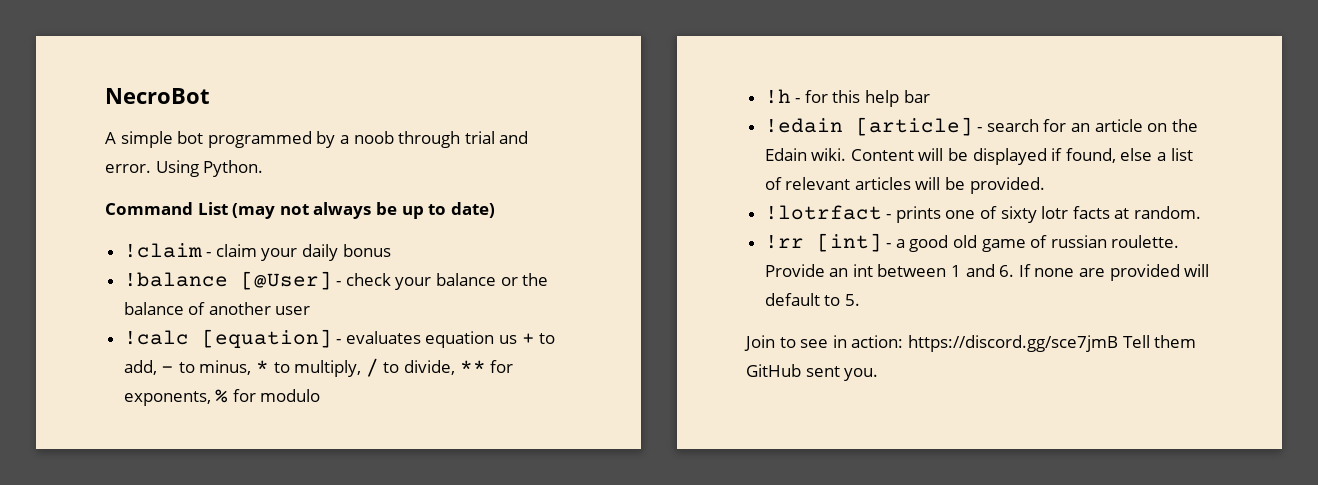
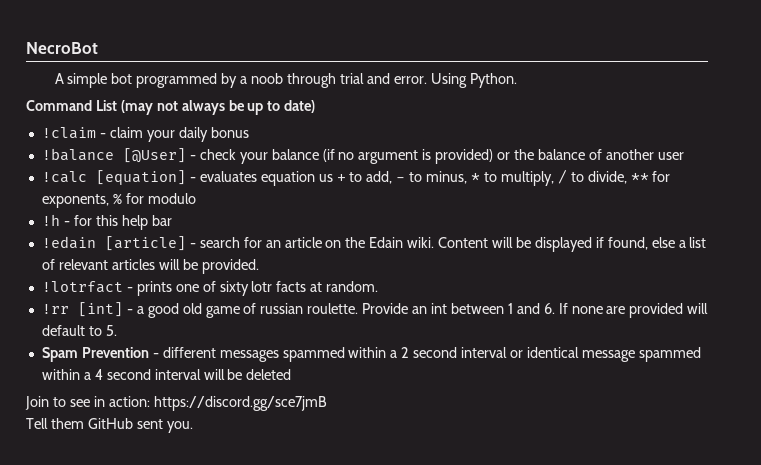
- !balance [@User] - check your balance or the balance of another user
+ !balance [@User] - check your balance (if no argument is provided) or the balance of another user
+ Spam Prevention - different messages spammed within a 2 second interval or identical message spammed within a 4 second interval will be deleted
- Join to see in action: https://discord.gg/sce7jmB Tell them GitHub sent you.
+ Join to see in action: https://discord.gg/sce7jmB
+ Tell them GitHub sent you.

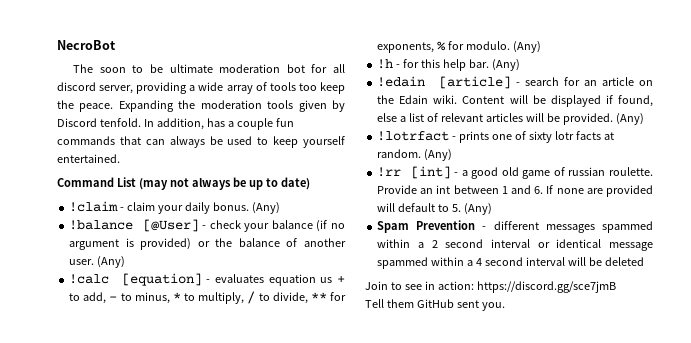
- A simple bot programmed by a noob through trial and error. Using Python.
+ The soon to be ultimate moderation bot for all discord server, providing a wide array of tools too keep the peace. Expanding the moderation tools given by Discord tenfold. In addition, has a couple fun commands that can always be used to keep yourself entertained.
- !claim - claim your daily bonus
+ !claim - claim your daily bonus. (Any)
- !balance [@User] - check your balance (if no argument is provided) or the balance of another user
+ !balance [@User] - check your balance (if no argument is provided) or the balance of another user. (Any)
- !calc [equation] - evaluates equation us + to add, - to minus, * to multiply, / to divide, ** for exponents, % for modulo
+ !calc [equation] - evaluates equation us + to add, - to minus, * to multiply, / to divide, ** for exponents, % for modulo. (Any)
- !h - for this help bar
+ !h - for this help bar. (Any)
- Content will be displayed if found, else a list of relevant articles will be provided.
+ Content will be displayed if found, else a list of relevant articles will be provided. (Any)
- !lotrfact - prints one of sixty lotr facts at random.
+ !lotrfact - prints one of sixty lotr facts at random. (Any)
- Provide an int between 1 and 6. If none are provided will default to 5.
+ Provide an int between 1 and 6. If none are provided will default to 5. (Any)

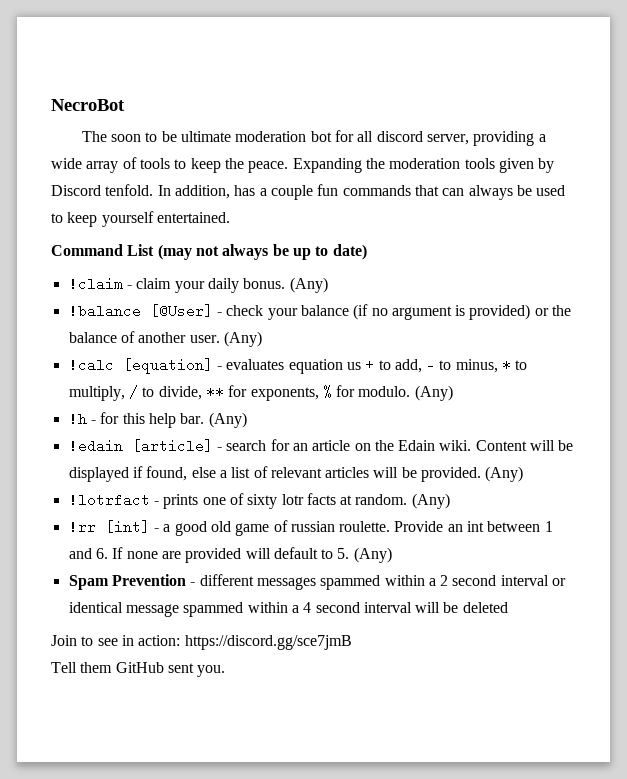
- The soon to be ultimate moderation bot for all discord server, providing a wide array of tools too keep the peace.
+ The soon to be ultimate moderation bot for all discord server, providing a wide array of tools to keep the peace.

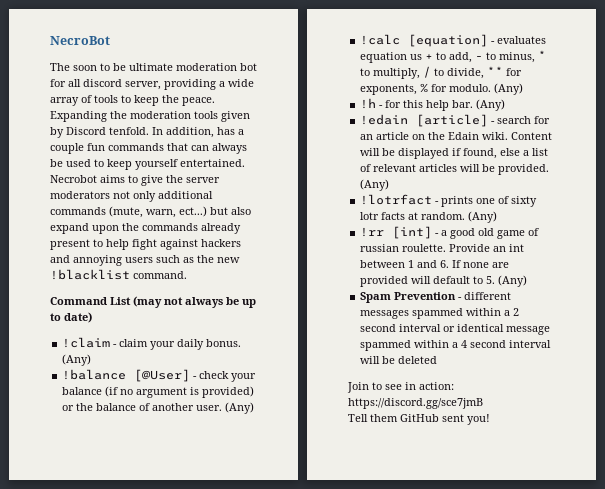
+ Necrobot aims to give the server moderators not only additional commands (mute, warn, ect...) but also expand upon the commands already present to help fight against hackers and annoying users such as the new !blacklist command.
- Tell them GitHub sent you.
+ Tell them GitHub sent you!

